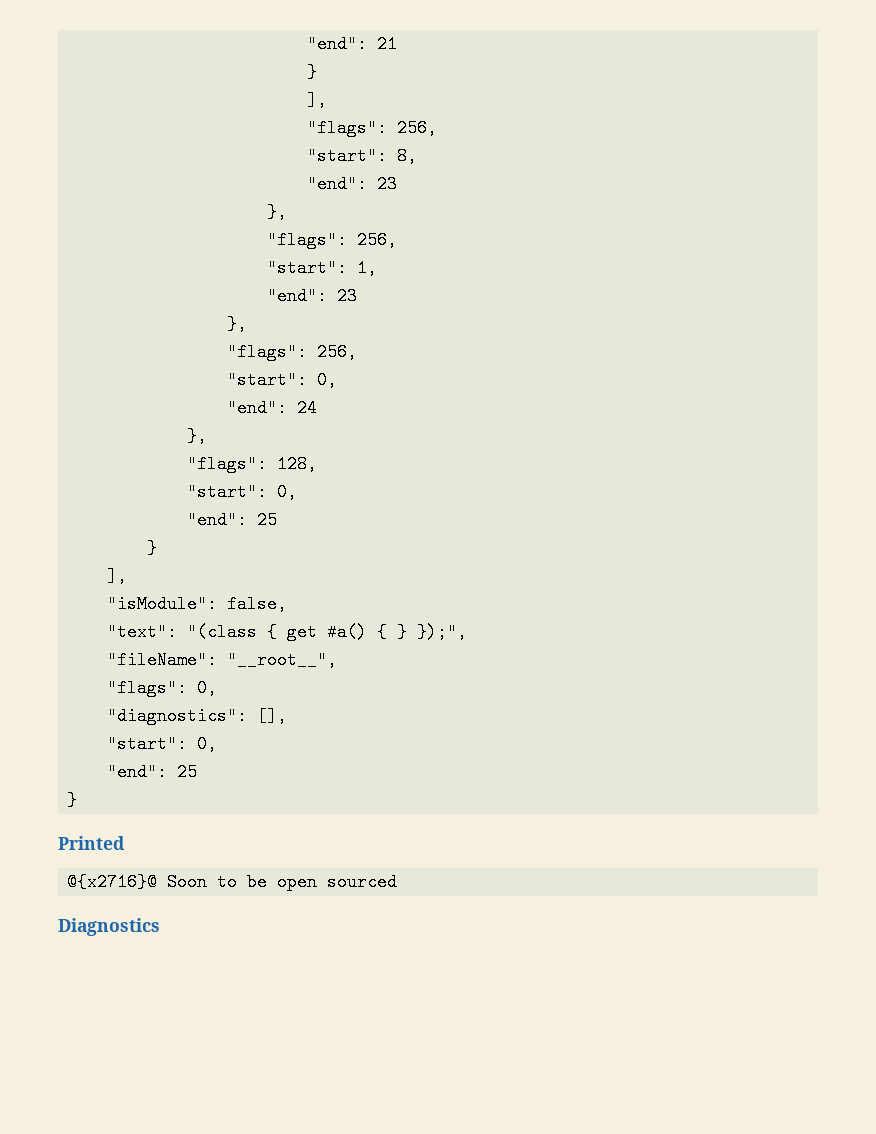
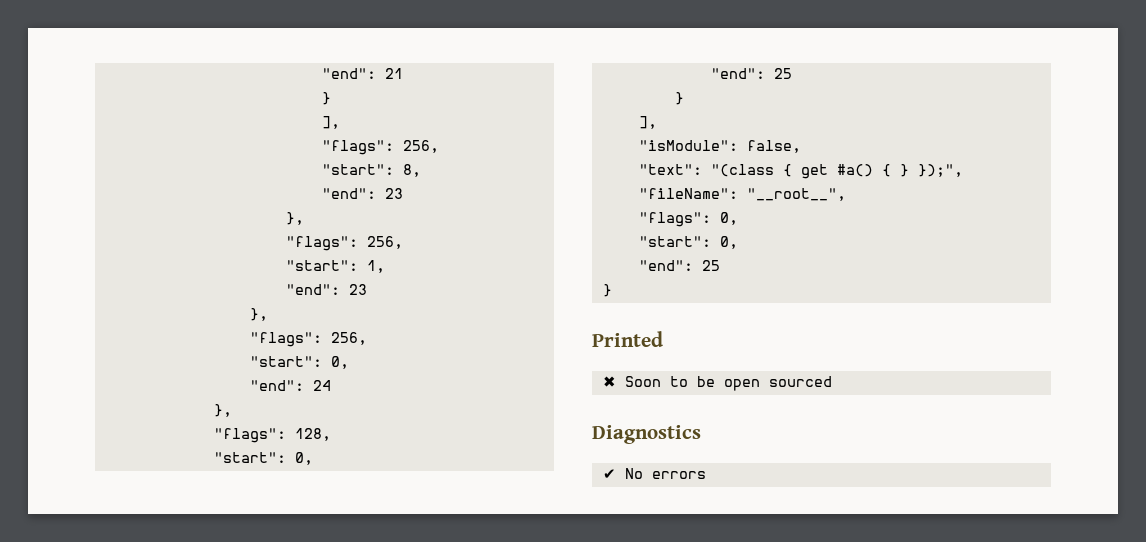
- "diagnostics": [],
- @{x2716}@ Soon to be open sourced
+ ✖ Soon to be open sourced
+ ✔ No errors

